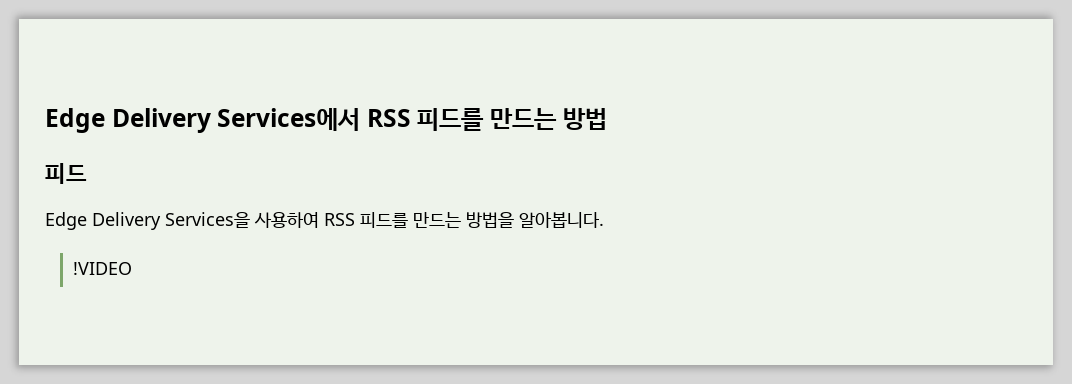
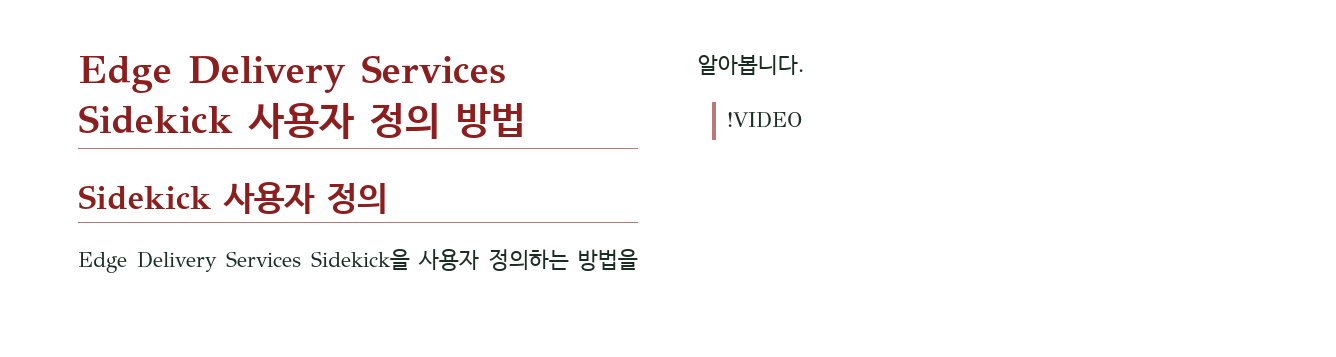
- Edge Delivery Services에서 RSS 피드를 만드는 방법
- 피드
- Edge Delivery Services을 사용하여 RSS 피드를 만드는 방법을 알아봅니다.
+ Edge Delivery Services Sidekick 사용자 정의 방법
+ Sidekick 사용자 정의
+ Edge Delivery Services Sidekick을 사용자 정의하는 방법을 알아봅니다.

